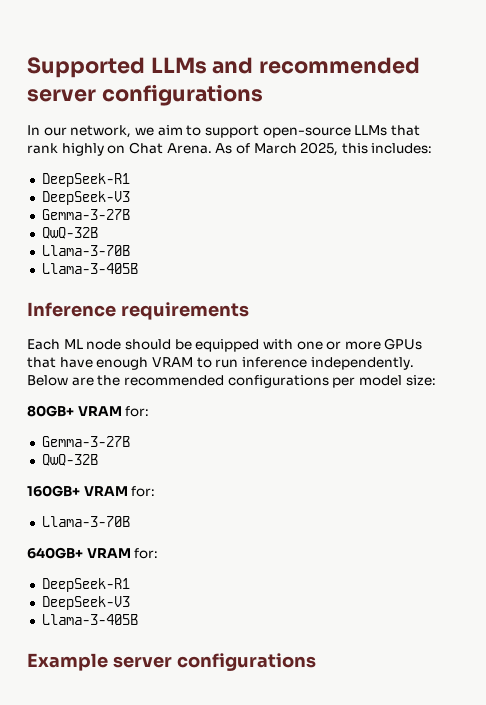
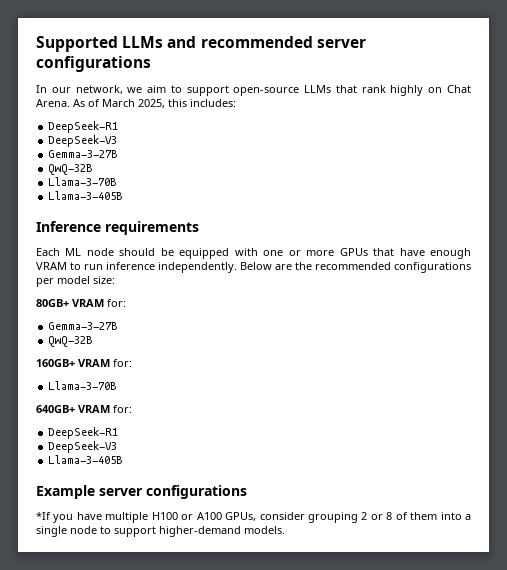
+ *If you have multiple H100 or A100 GPUs, consider grouping 2 or 8 of them into a single node to support higher-demand models.

